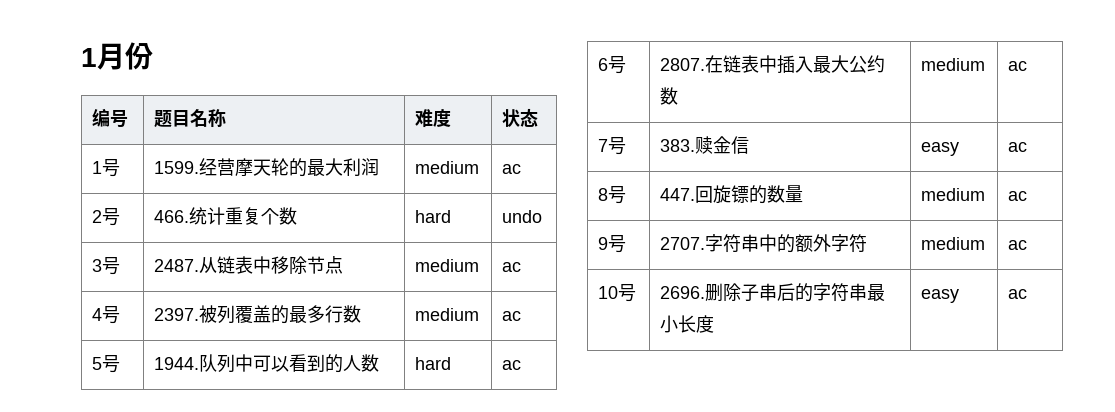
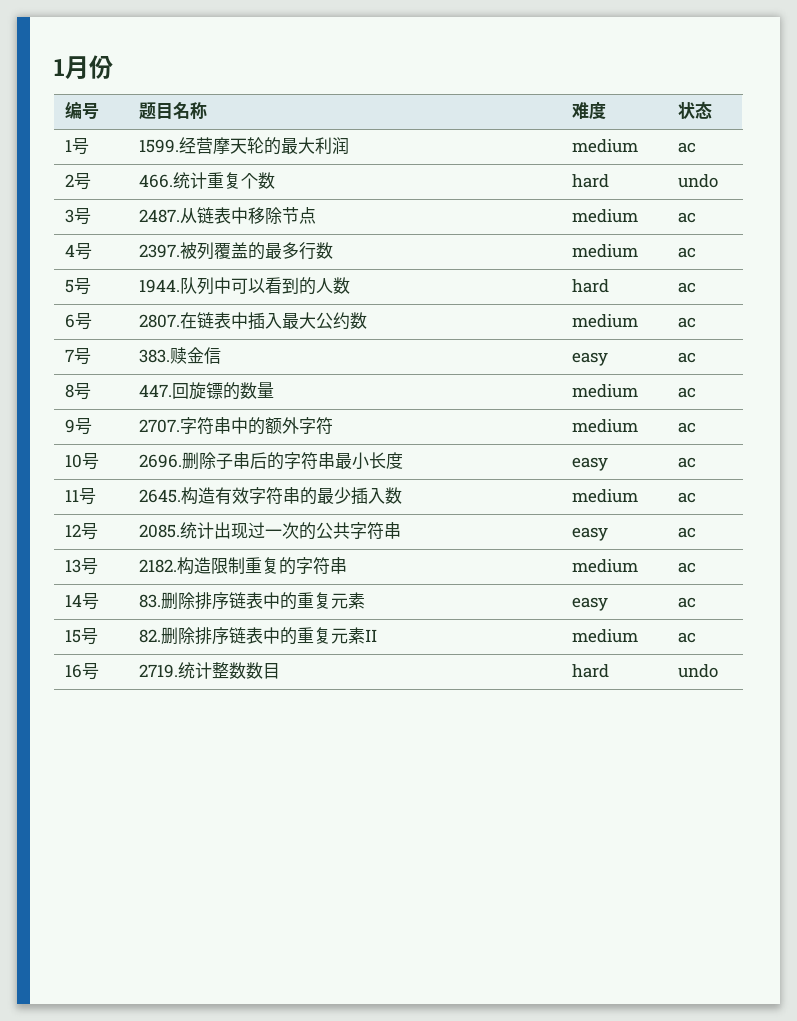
+ 11号 | 2645.构造有效字符串的最少插入数 | medium | ac
+ 12号 | 2085.统计出现过一次的公共字符串 | easy | ac
+ 13号 | 2182.构造限制重复的字符串 | medium | ac
+ 14号 | 83.删除排序链表中的重复元素 | easy | ac
+ 15号 | 82.删除排序链表中的重复元素II | medium | ac
+ 16号 | 2719.统计整数数目 | hard | undo

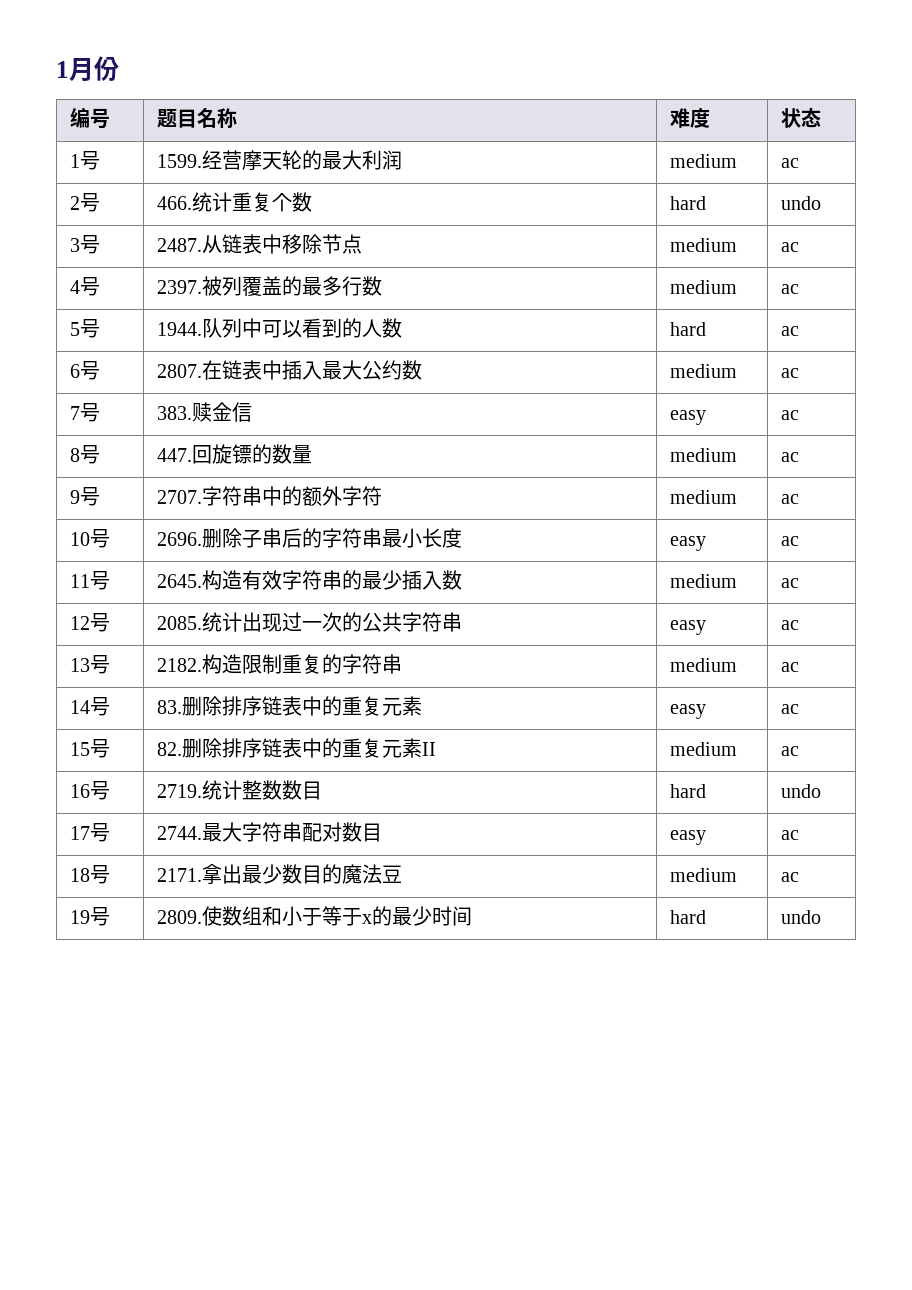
+ 17号 | 2744.最大字符串配对数目 | easy | ac
+ 18号 | 2171.拿出最少数目的魔法豆 | medium | ac
+ 19号 | 2809.使数组和小于等于x的最少时间 | hard | undo

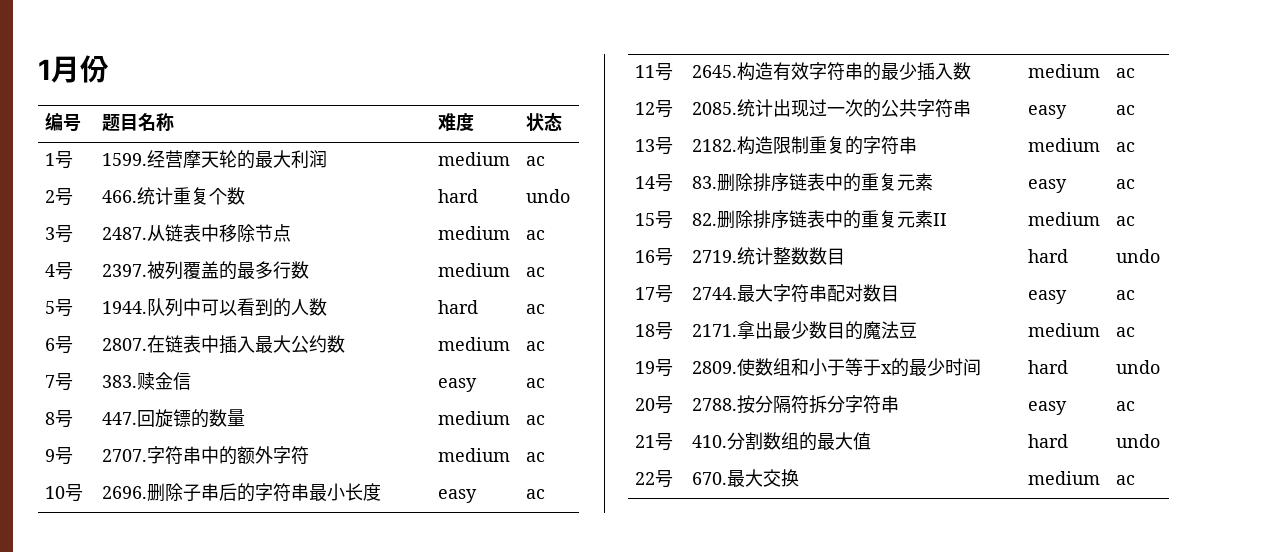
+ 20号 | 2788.按分隔符拆分字符串 | easy | ac
+ 21号 | 410.分割数组的最大值 | hard | undo
+ 22号 | 670.最大交换 | medium | ac

